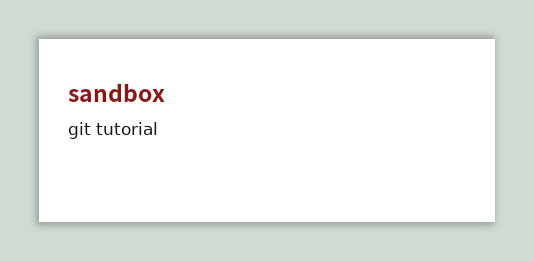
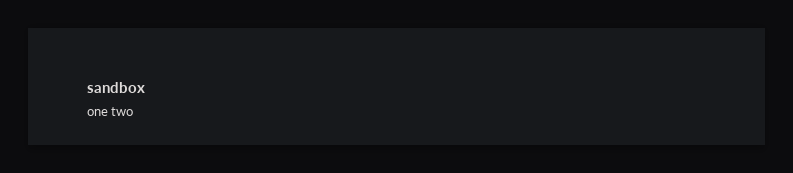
- git tutorial
+ one two

